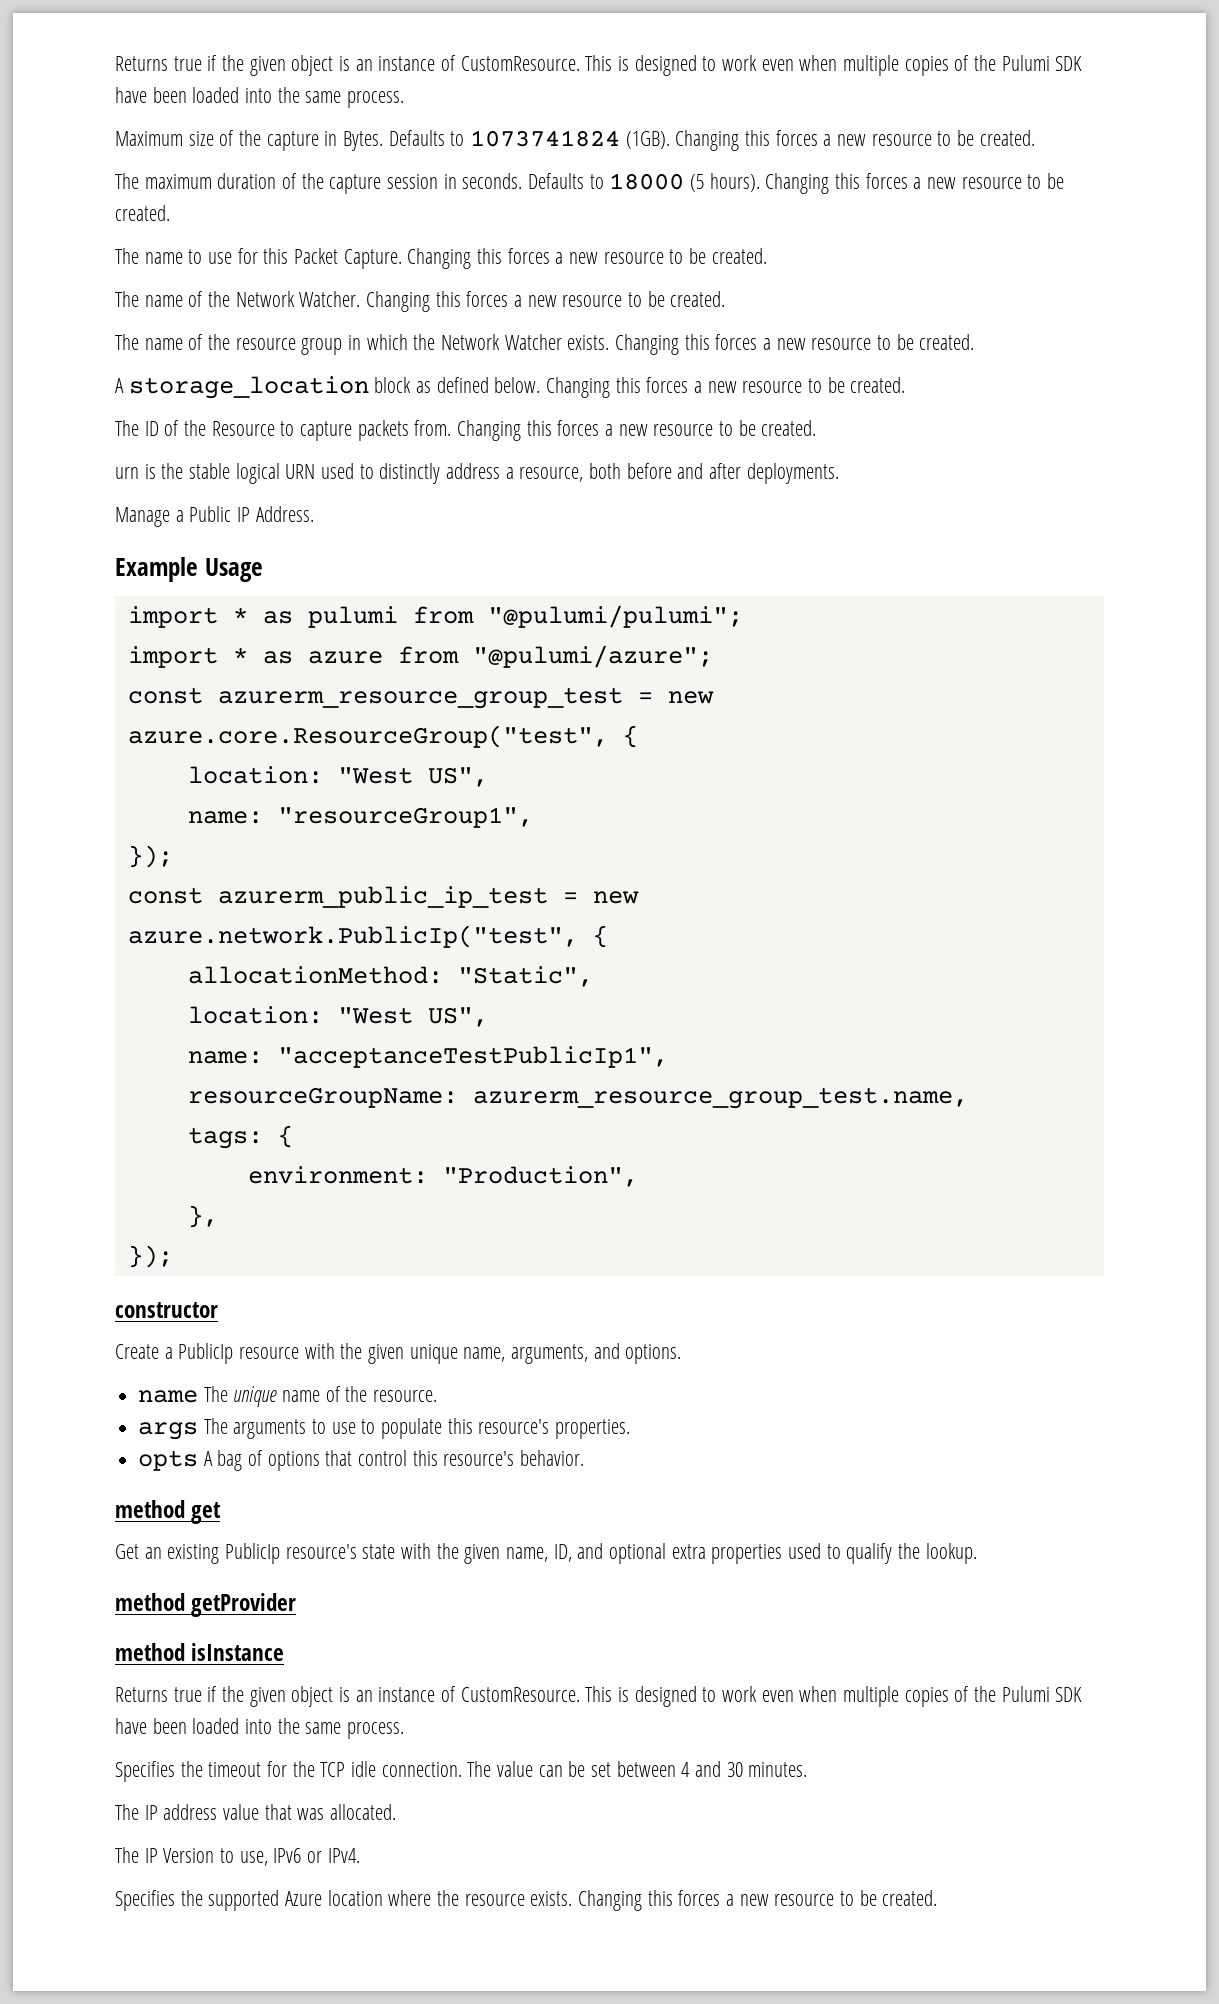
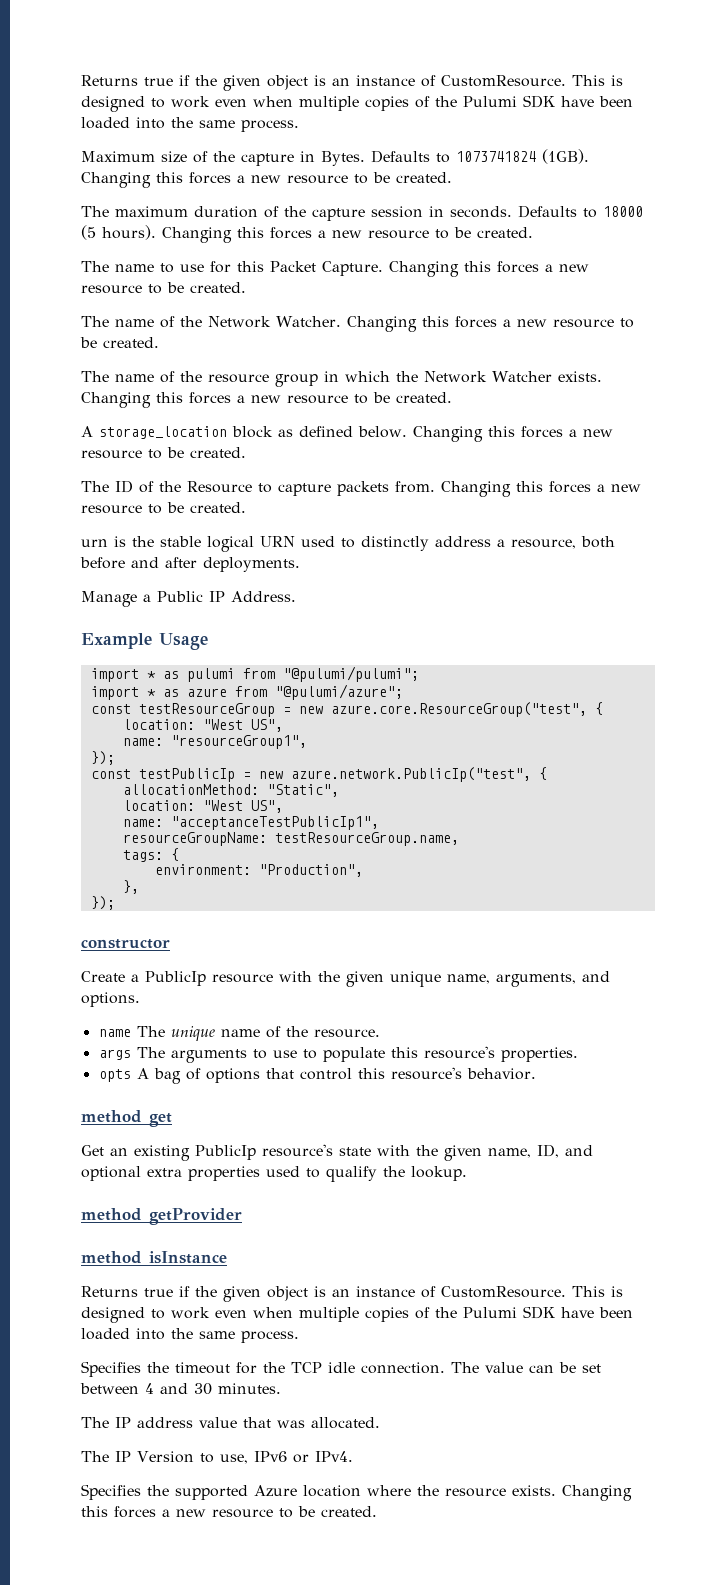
- const azurerm_resource_group_test = new azure.core.ResourceGroup("test", {
+ const testResourceGroup = new azure.core.ResourceGroup("test", {
- const azurerm_public_ip_test = new azure.network.PublicIp("test", {
+ const testPublicIp = new azure.network.PublicIp("test", {
- resourceGroupName: azurerm_resource_group_test.name,
+ resourceGroupName: testResourceGroup.name,

